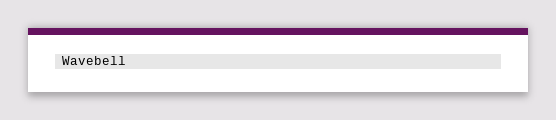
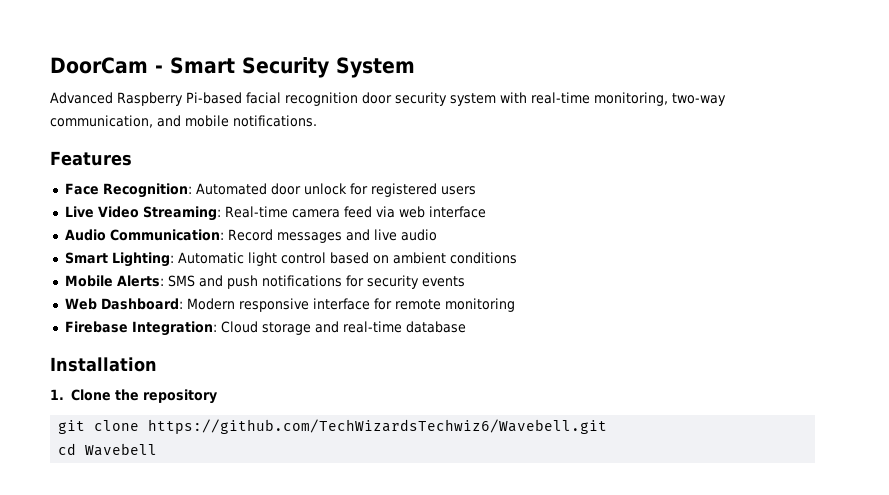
- Wavebell
+ DoorCam - Smart Security System
+ Advanced Raspberry Pi-based facial recognition door security system with real-time monitoring, two-way communication, and mobile notifications.
+ Features
+ Face Recognition: Automated door unlock for registered users
+ Live Video Streaming: Real-time camera feed via web interface
+ Audio Communication: Record messages and live audio
+ Smart Lighting: Automatic light control based on ambient conditions
+ Mobile Alerts: SMS and push notifications for security events
+ Web Dashboard: Modern responsive interface for remote monitoring
+ Firebase Integration: Cloud storage and real-time database
+ Installation
+ 1. Clone the repository
+ git clone https://github.com/TechWizardsTechwiz6/Wavebell.git
+ cd Wavebell

